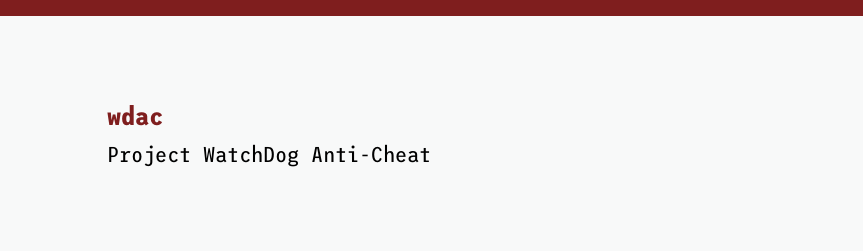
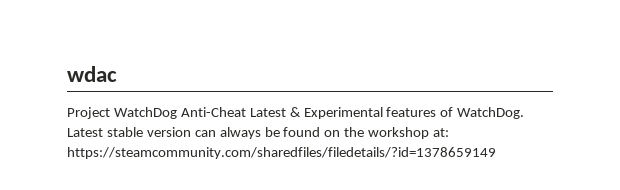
- Project WatchDog Anti-Cheat
+ Project WatchDog Anti-Cheat Latest & Experimental features of WatchDog. Latest stable version can always be found on the workshop at: https://steamcommunity.com/sharedfiles/filedetails/?id=1378659149

